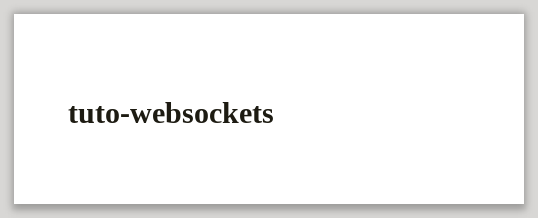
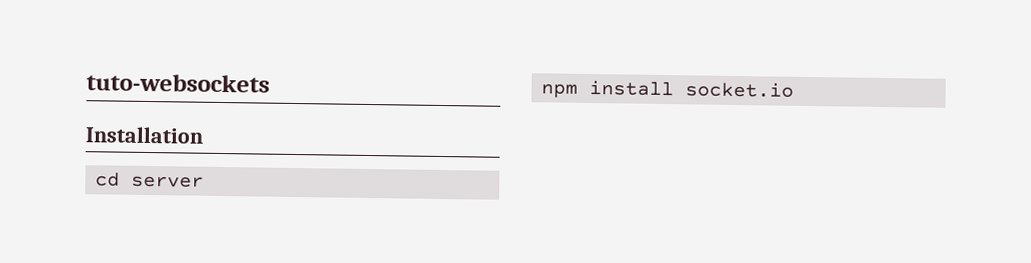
+ Installation
+ cd server
+ npm install socket.io

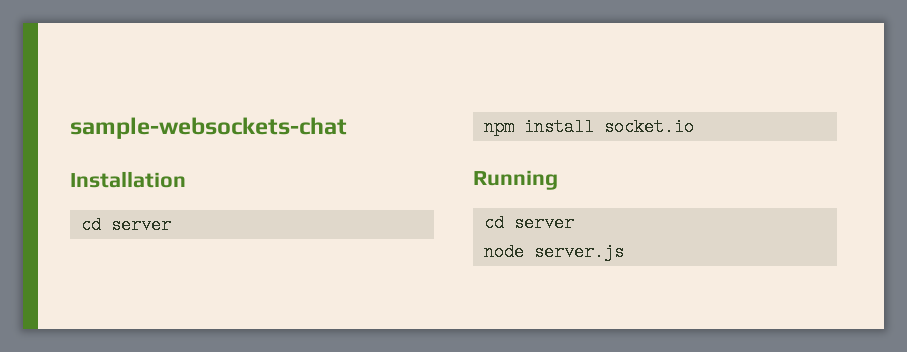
- tuto-websockets
+ sample-websockets-chat
+ Running
+ cd server
+ node server.js

